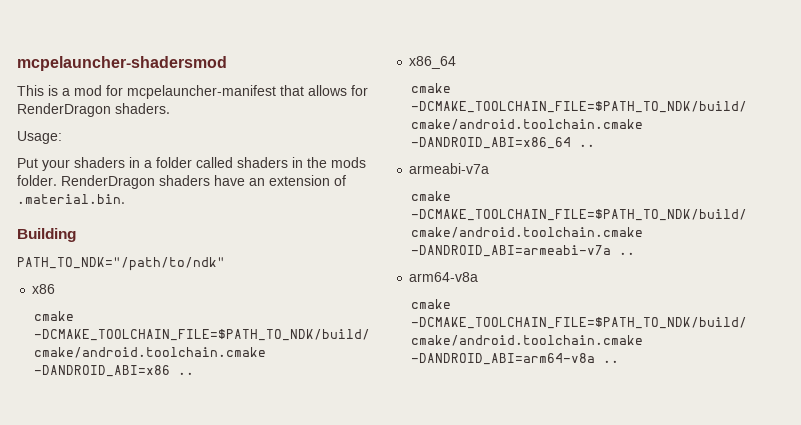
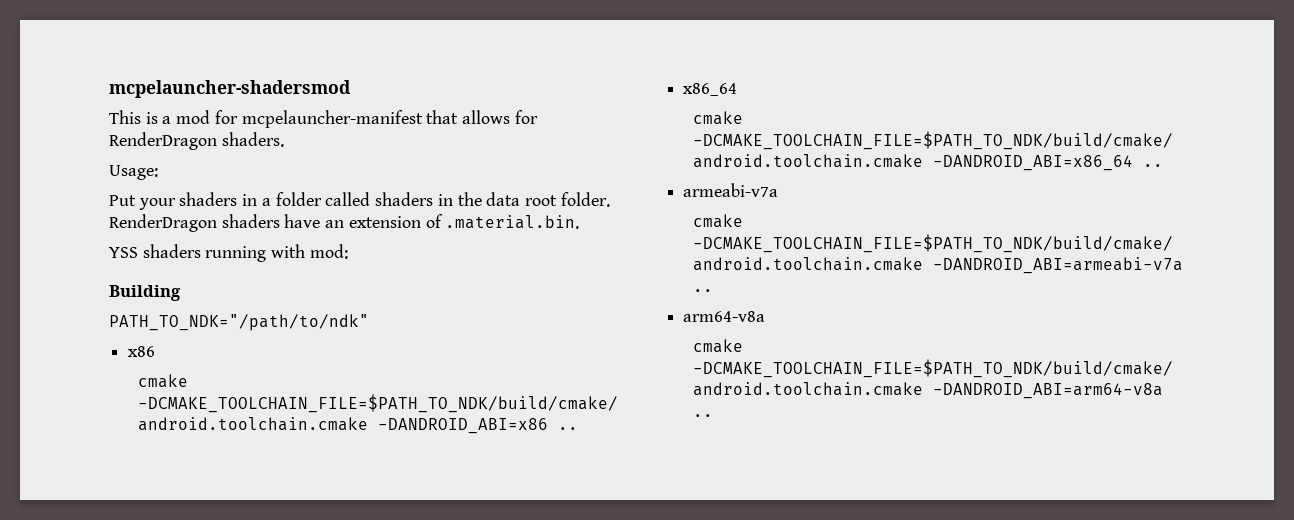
- Put your shaders in a folder called shaders in the mods folder.
+ Put your shaders in a folder called shaders in the data root folder.
+ YSS shaders running with mod:

